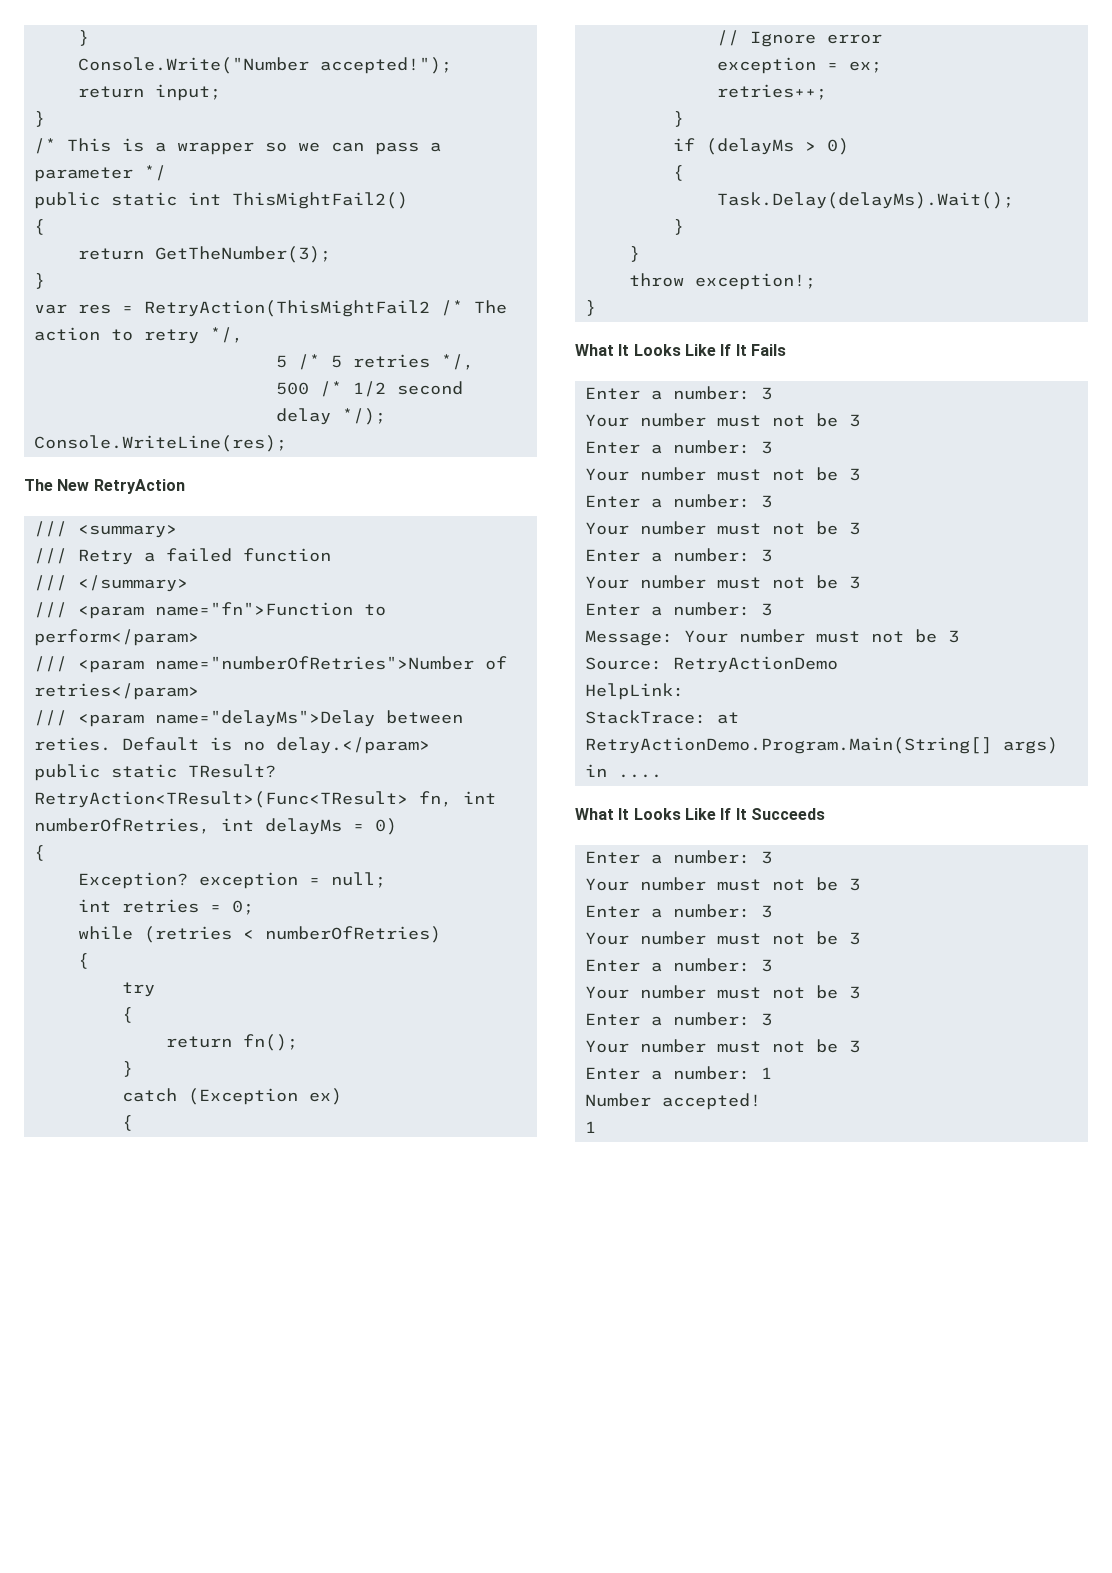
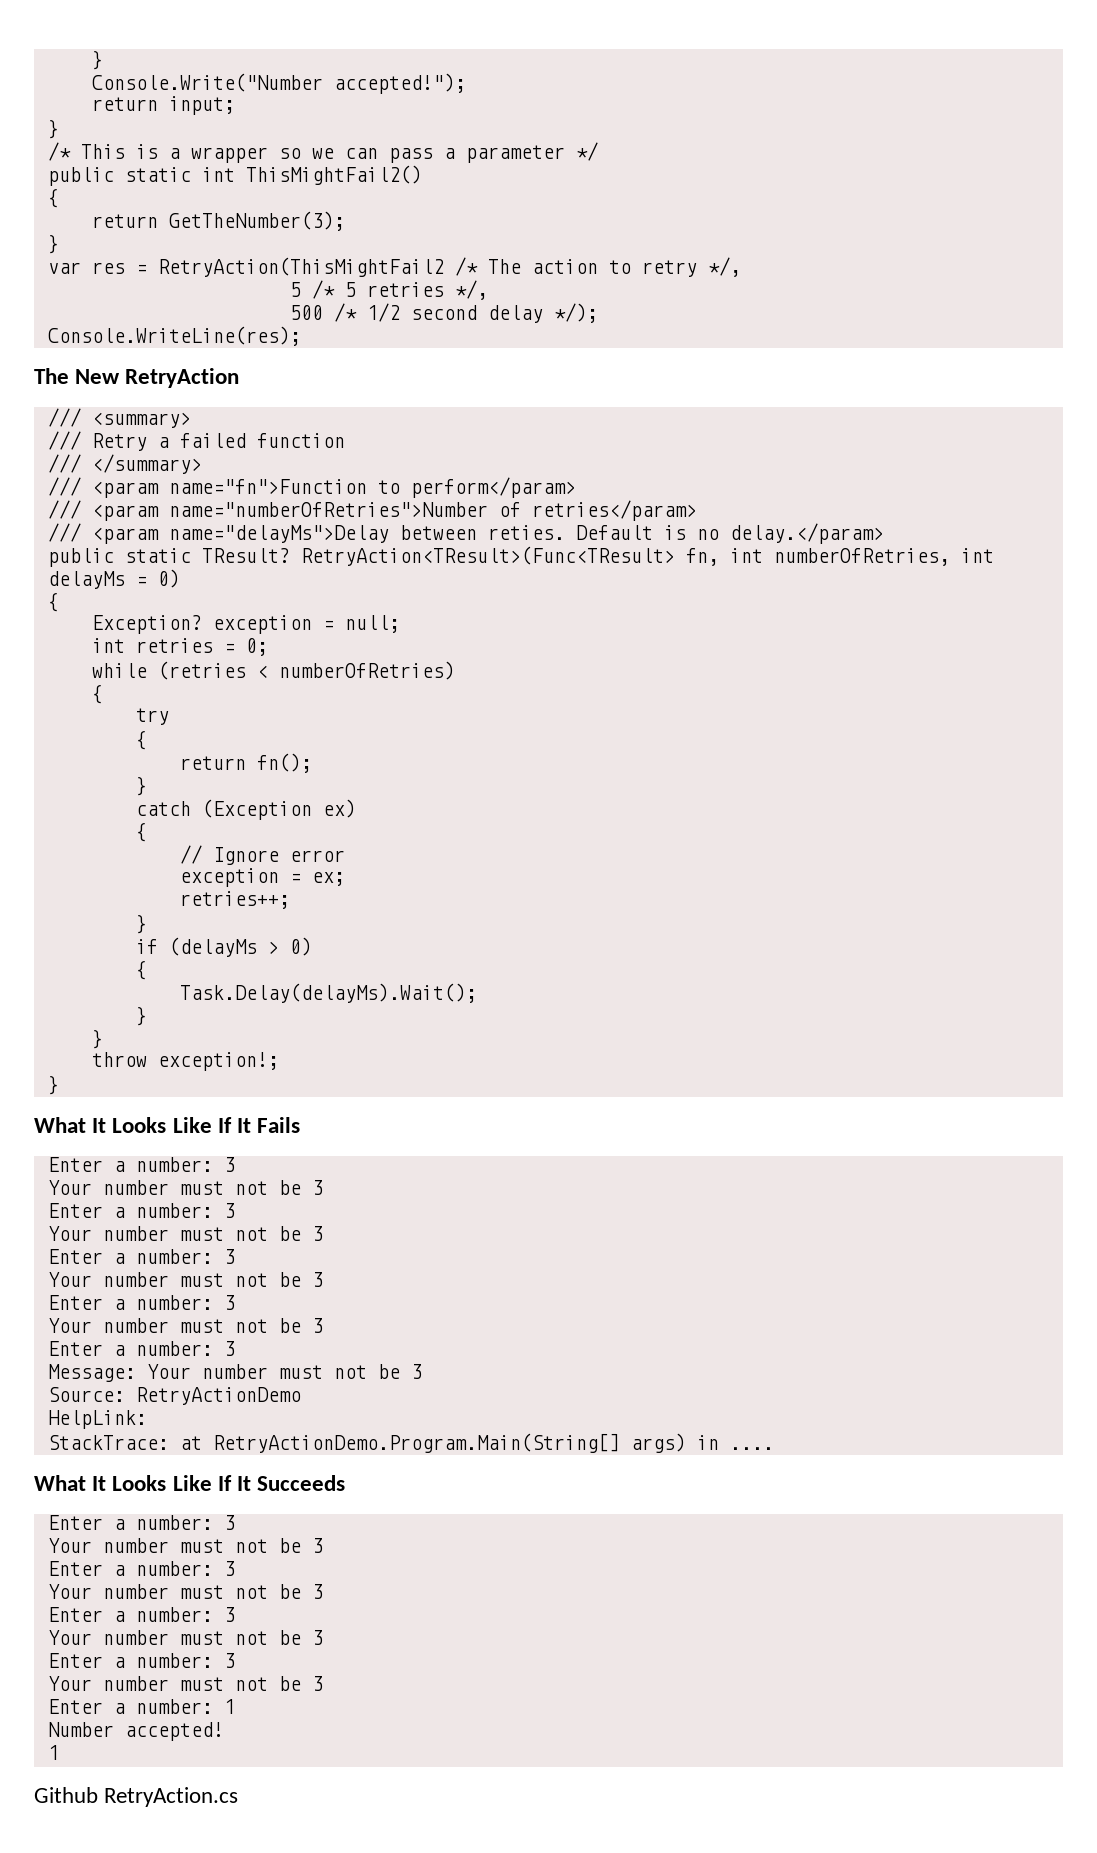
+ Github RetryAction.cs

